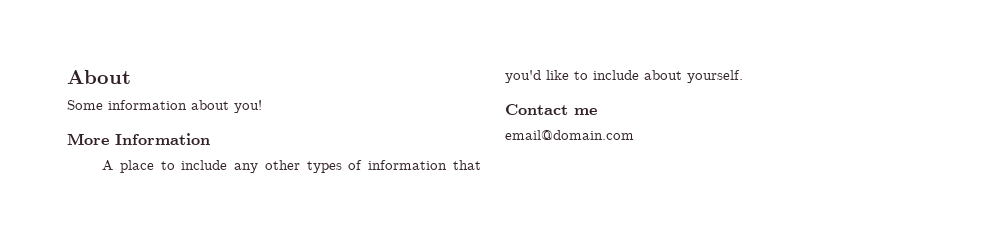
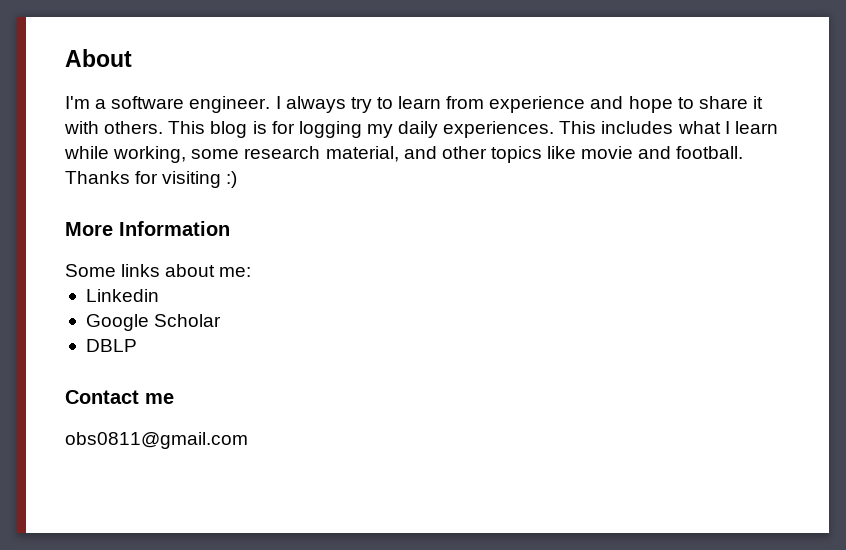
- Some information about you!
+ I'm a software engineer. I always try to learn from experience and hope to share it with others. This blog is for logging my daily experiences. This includes what I learn while working, some research material, and other topics like movie and football. Thanks for visiting :)
  More Information
- A place to include any other types of information that you'd like to include about yourself.
+ Some links about me:
+ Linkedin
+ Google Scholar
+ DBLP
- email@domain.com
+ obs0811@gmail.com

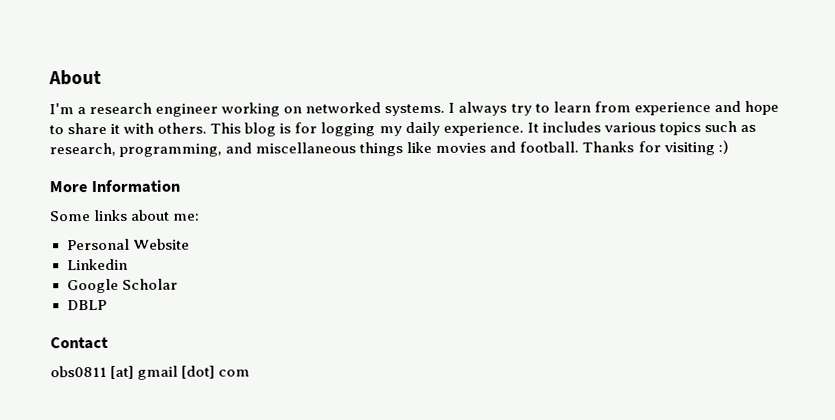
- I'm a software engineer.
+ I'm a research engineer working on networked systems.
- This blog is for logging my daily experiences. This includes what I learn while working, some research material, and other topics like movie and football.
+ This blog is for logging my daily experience. It includes various topics such as research, programming, and miscellaneous things like movies and football.
+ Personal Website
- Contact me
- obs0811@gmail.com
+ Contact
+ obs0811 [at] gmail [dot] com

